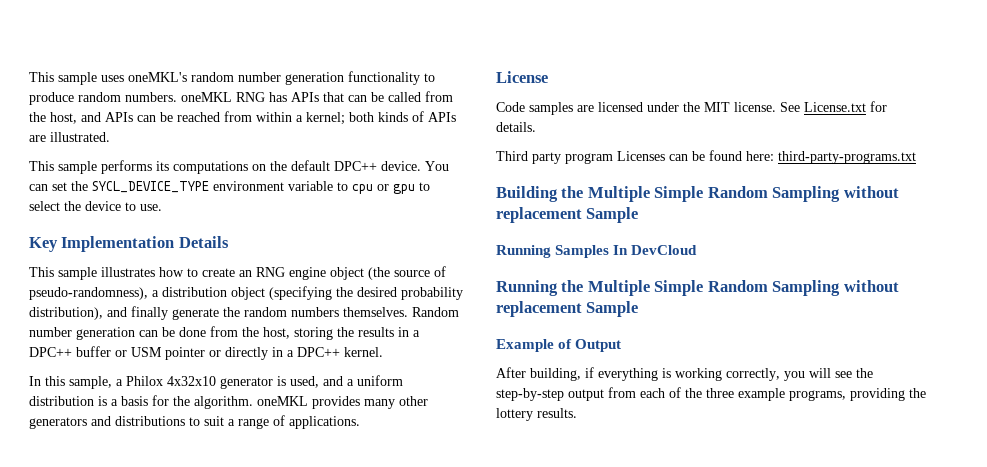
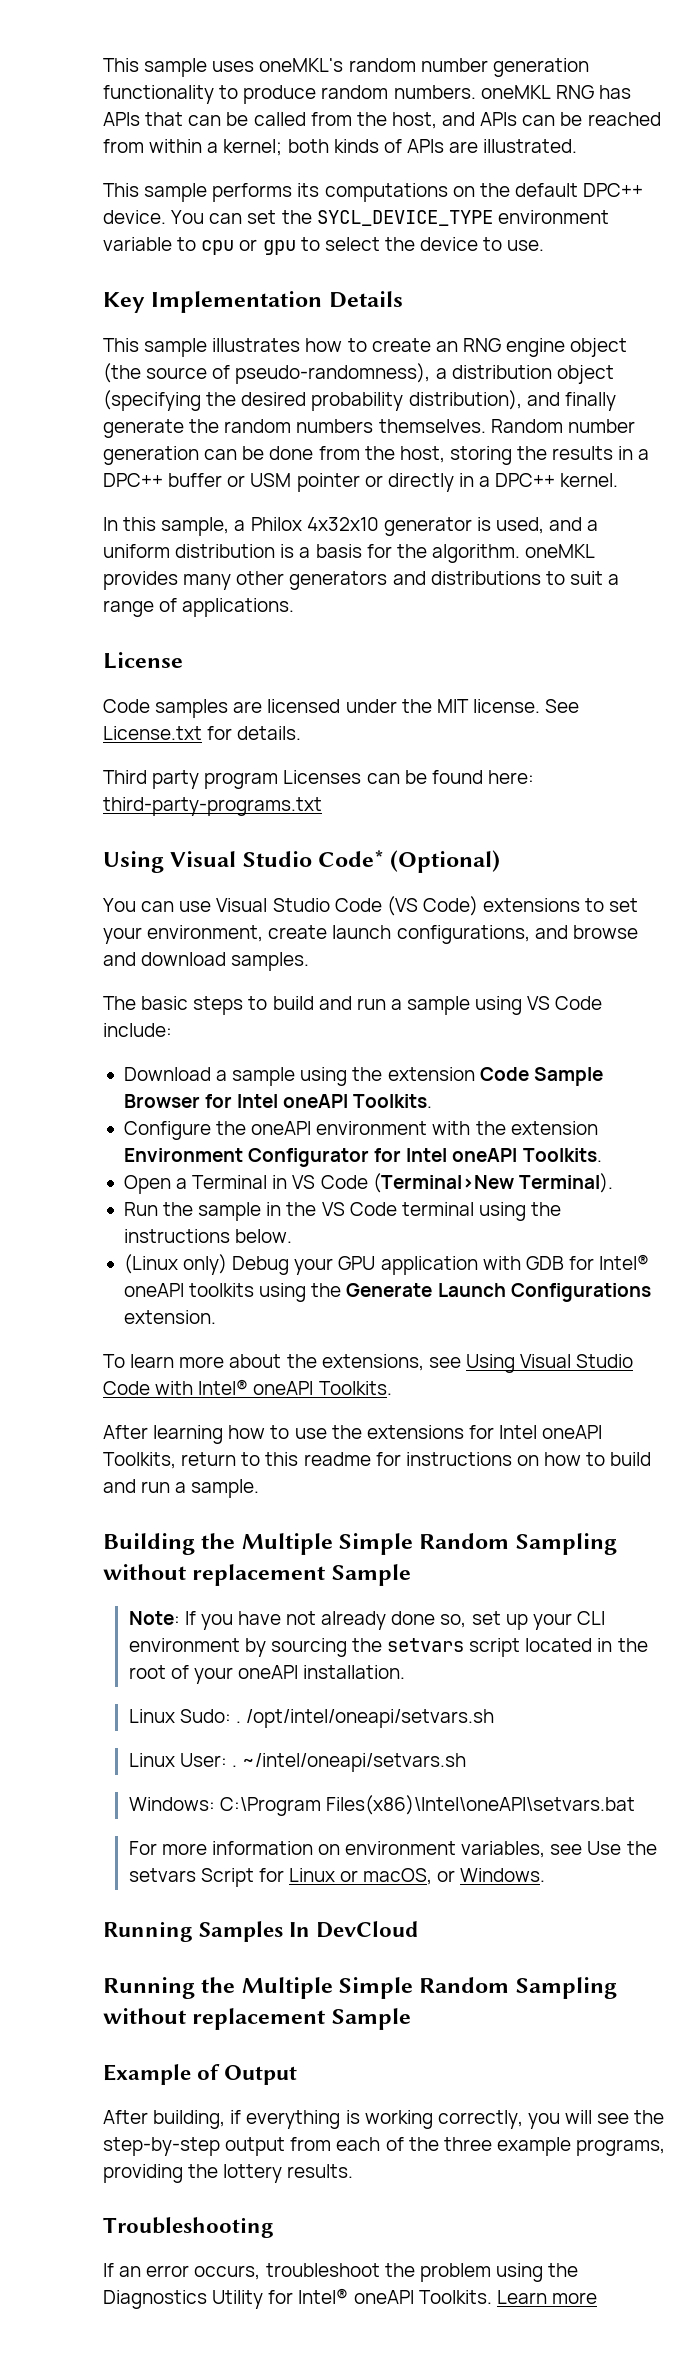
+ Using Visual Studio Code* (Optional)
+ You can use Visual Studio Code (VS Code) extensions to set your environment, create launch configurations, and browse and download samples.
+ The basic steps to build and run a sample using VS Code include:
+ Download a sample using the extension Code Sample Browser for Intel oneAPI Toolkits.
+ Configure the oneAPI environment with the extension Environment Configurator for Intel oneAPI Toolkits.
+ Open a Terminal in VS Code (Terminal>New Terminal).
+ Run the sample in the VS Code terminal using the instructions below.
+ (Linux only) Debug your GPU application with GDB for Intel® oneAPI toolkits using the Generate Launch Configurations extension.
+ To learn more about the extensions, see Using Visual Studio Code with Intel® oneAPI Toolkits.
+ After learning how to use the extensions for Intel oneAPI Toolkits, return to this readme for instructions on how to build and run a sample.
+ Note: If you have not already done so, set up your CLI environment by sourcing the setvars script located in the root of your oneAPI installation.
+ Linux Sudo: . /opt/intel/oneapi/setvars.sh
+ Linux User: . ~/intel/oneapi/setvars.sh
+ Windows: C:\Program Files(x86)\Intel\oneAPI\setvars.bat
+ For more information on environment variables, see Use the setvars Script for Linux or macOS, or Windows.
+ Troubleshooting
+ If an error occurs, troubleshoot the problem using the Diagnostics Utility for Intel® oneAPI Toolkits. Learn more

